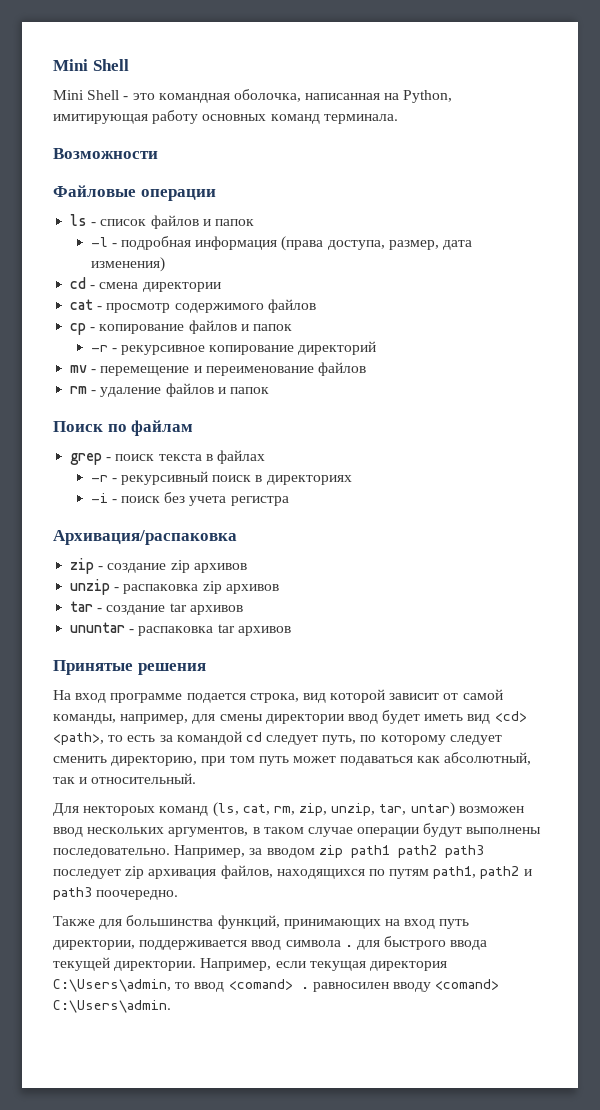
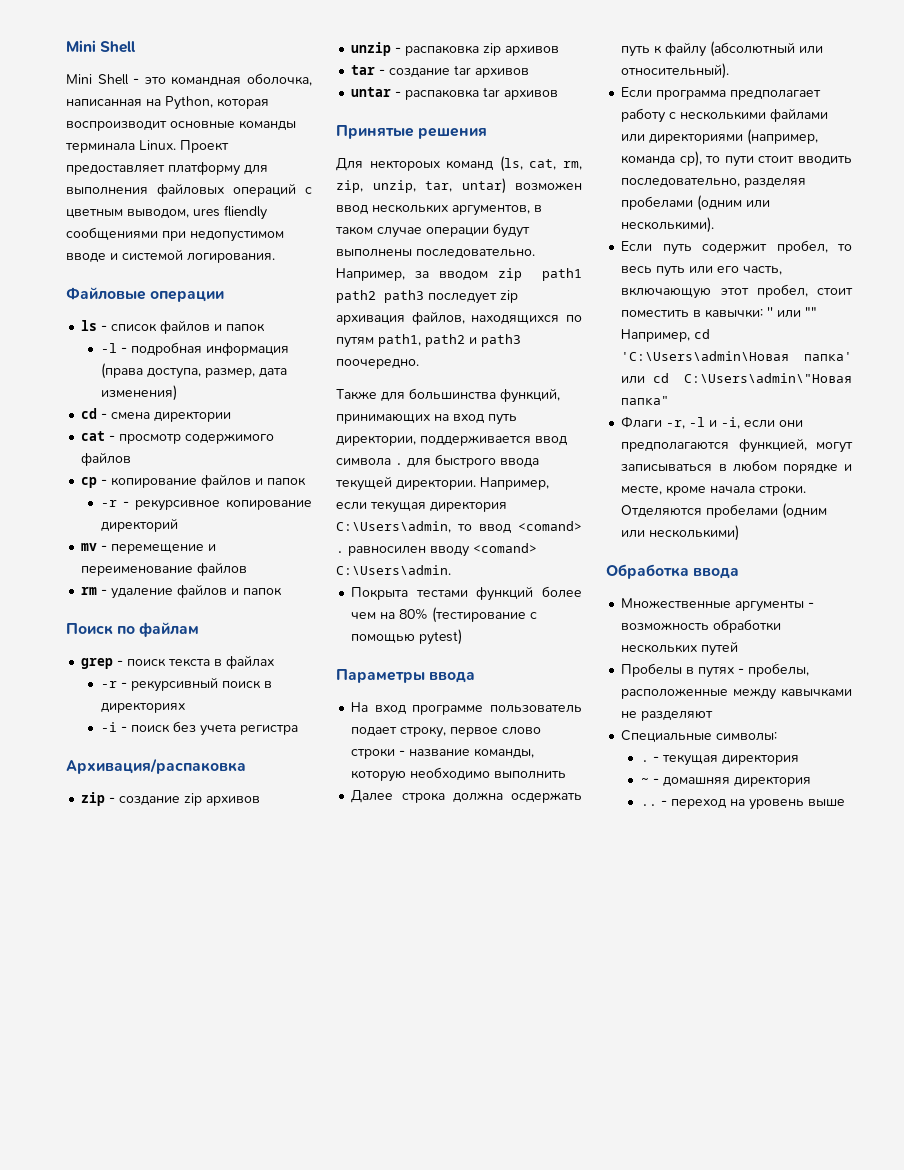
- Mini Shell - это командная оболочка, написанная на Python, имитирующая работу основных команд терминала.
- Возможности
+ Mini Shell - это командная оболочка, написанная на Python, которая воспроизводит основные команды терминала Linux. Проект предоставляет платформу для выполнения файловых операций с цветным выводом, ures fliendly сообщениями при недопустимом вводе и системой логирования.
- ununtar - распаковка tar архивов
+ untar - распаковка tar архивов
- На вход программе подается строка, вид которой зависит от самой команды, например, для смены директории ввод будет иметь вид <cd> <path>, то есть за командой cd следует путь, по которому следует сменить директорию, при том путь может подаваться как абсолютный, так и относительный.
+ Покрыта тестами функций более чем на 80% (тестирование с помощью pytest)
+ Параметры ввода
+ На вход программе пользователь подает строку, первое слово строки - название команды, которую необходимо выполнить
+ Далее строка должна осдержать путь к файлу (абсолютный или относительный).
+ Если программа предполагает работу с несколькими файлами или директориями (например, команда cp), то пути стоит вводить последовательно, разделяя пробелами (одним или несколькими).
+ Если путь содержит пробел, то весь путь или его часть, включающую этот пробел, стоит поместить в кавычки: '' или "" Например, cd 'C:\Users\admin\Новая папка' или cd C:\Users\admin\"Новая папка"
+ Флаги -r, -l и -i, если они предполагаются функцией, могут записываться в любом порядке и месте, кроме начала строки. Отделяются пробелами (одним или несколькими)
+ Обработка ввода
+ Множественные аргументы - возможность обработки нескольких путей
+ Пробелы в путях - пробелы, расположенные между кавычками не разделяют
+ Специальные символы:
+ . - текущая директория
+ ~ - домашняя директория
+ .. - переход на уровень выше

